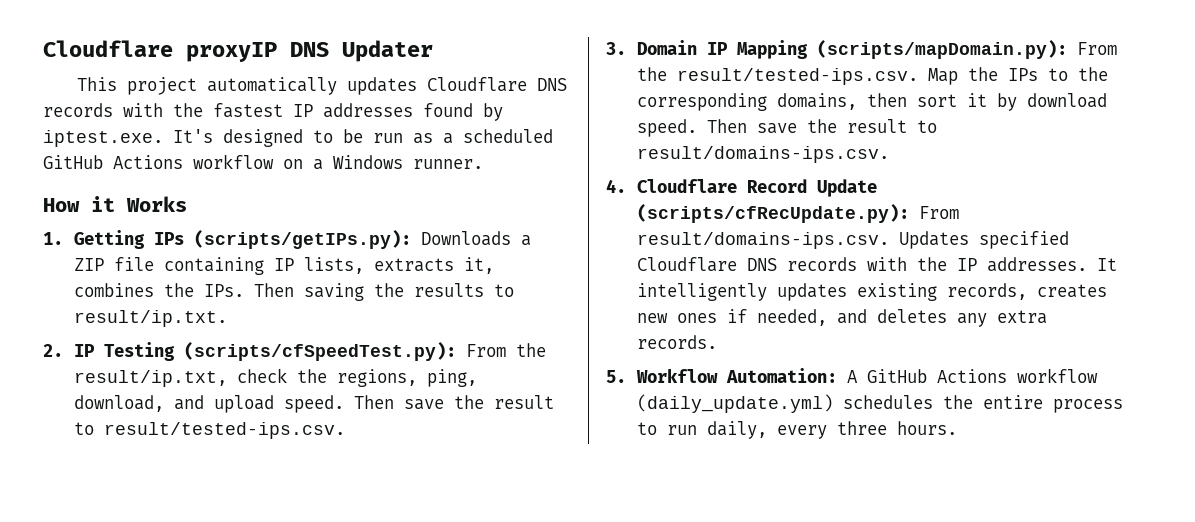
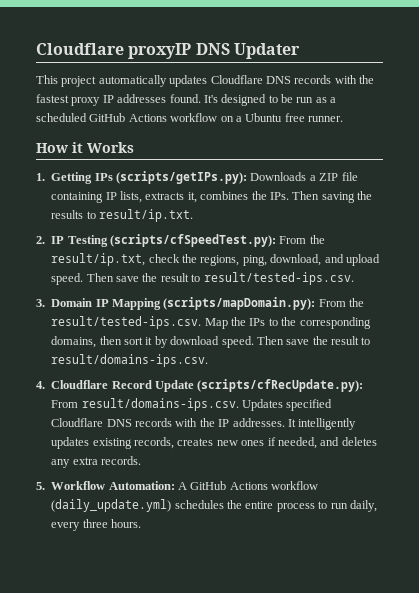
- This project automatically updates Cloudflare DNS records with the fastest IP addresses found by iptest.exe. It's designed to be run as a scheduled GitHub Actions workflow on a Windows runner.
+ This project automatically updates Cloudflare DNS records with the fastest proxy IP addresses found. It's designed to be run as a scheduled GitHub Actions workflow on a Ubuntu free runner.

